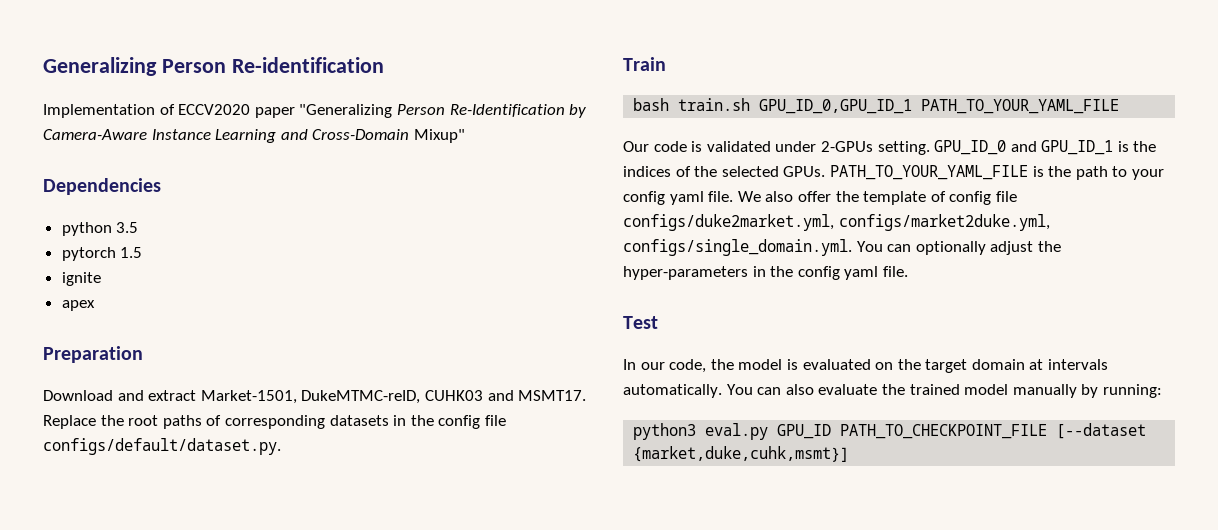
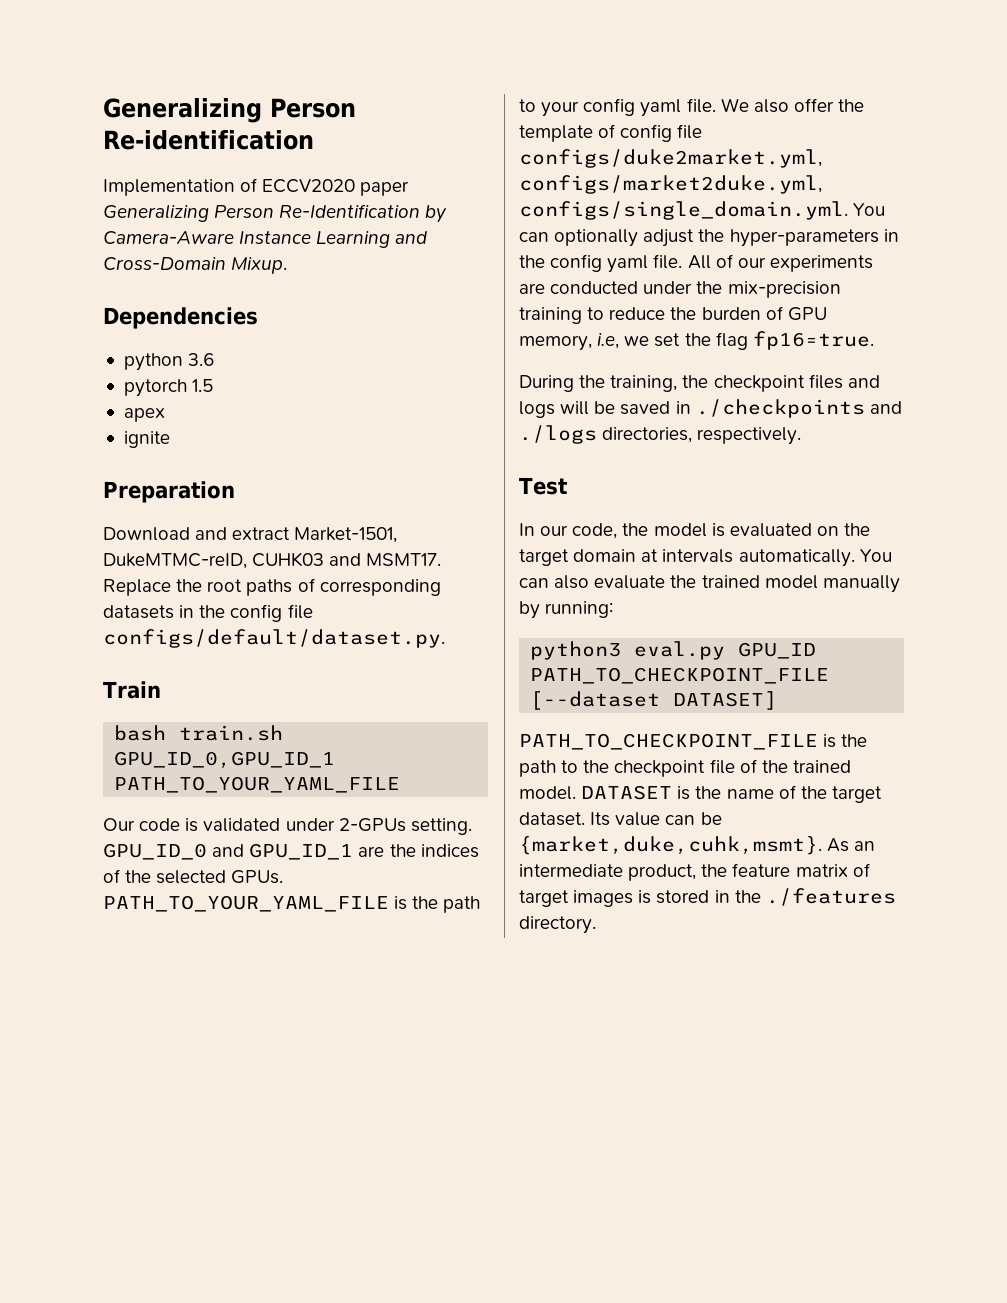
- Implementation of ECCV2020 paper "Generalizing Person Re-Identification by Camera-Aware Instance Learning and Cross-Domain Mixup"
+ Implementation of ECCV2020 paper Generalizing Person Re-Identification by Camera-Aware Instance Learning and Cross-Domain Mixup.
- python 3.5
+ python 3.6
+ apex
- apex
- GPU_ID_0 and GPU_ID_1 is the indices of the selected GPUs.
+ GPU_ID_0 and GPU_ID_1 are the indices of the selected GPUs.
+ All of our experiments are conducted under the mix-precision training to reduce the burden of GPU memory, i.e, we set the flag fp16=true.
+ During the training, the checkpoint files and logs will be saved in ./checkpoints and ./logs directories, respectively.
- python3 eval.py GPU_ID PATH_TO_CHECKPOINT_FILE [--dataset {market,duke,cuhk,msmt}]
+ python3 eval.py GPU_ID PATH_TO_CHECKPOINT_FILE [--dataset DATASET]
+ PATH_TO_CHECKPOINT_FILE is the path to the checkpoint file of the trained model. DATASET is the name of the target dataset. Its value can be {market,duke,cuhk,msmt}. As an intermediate product, the feature matrix of target images is stored in the ./features directory.

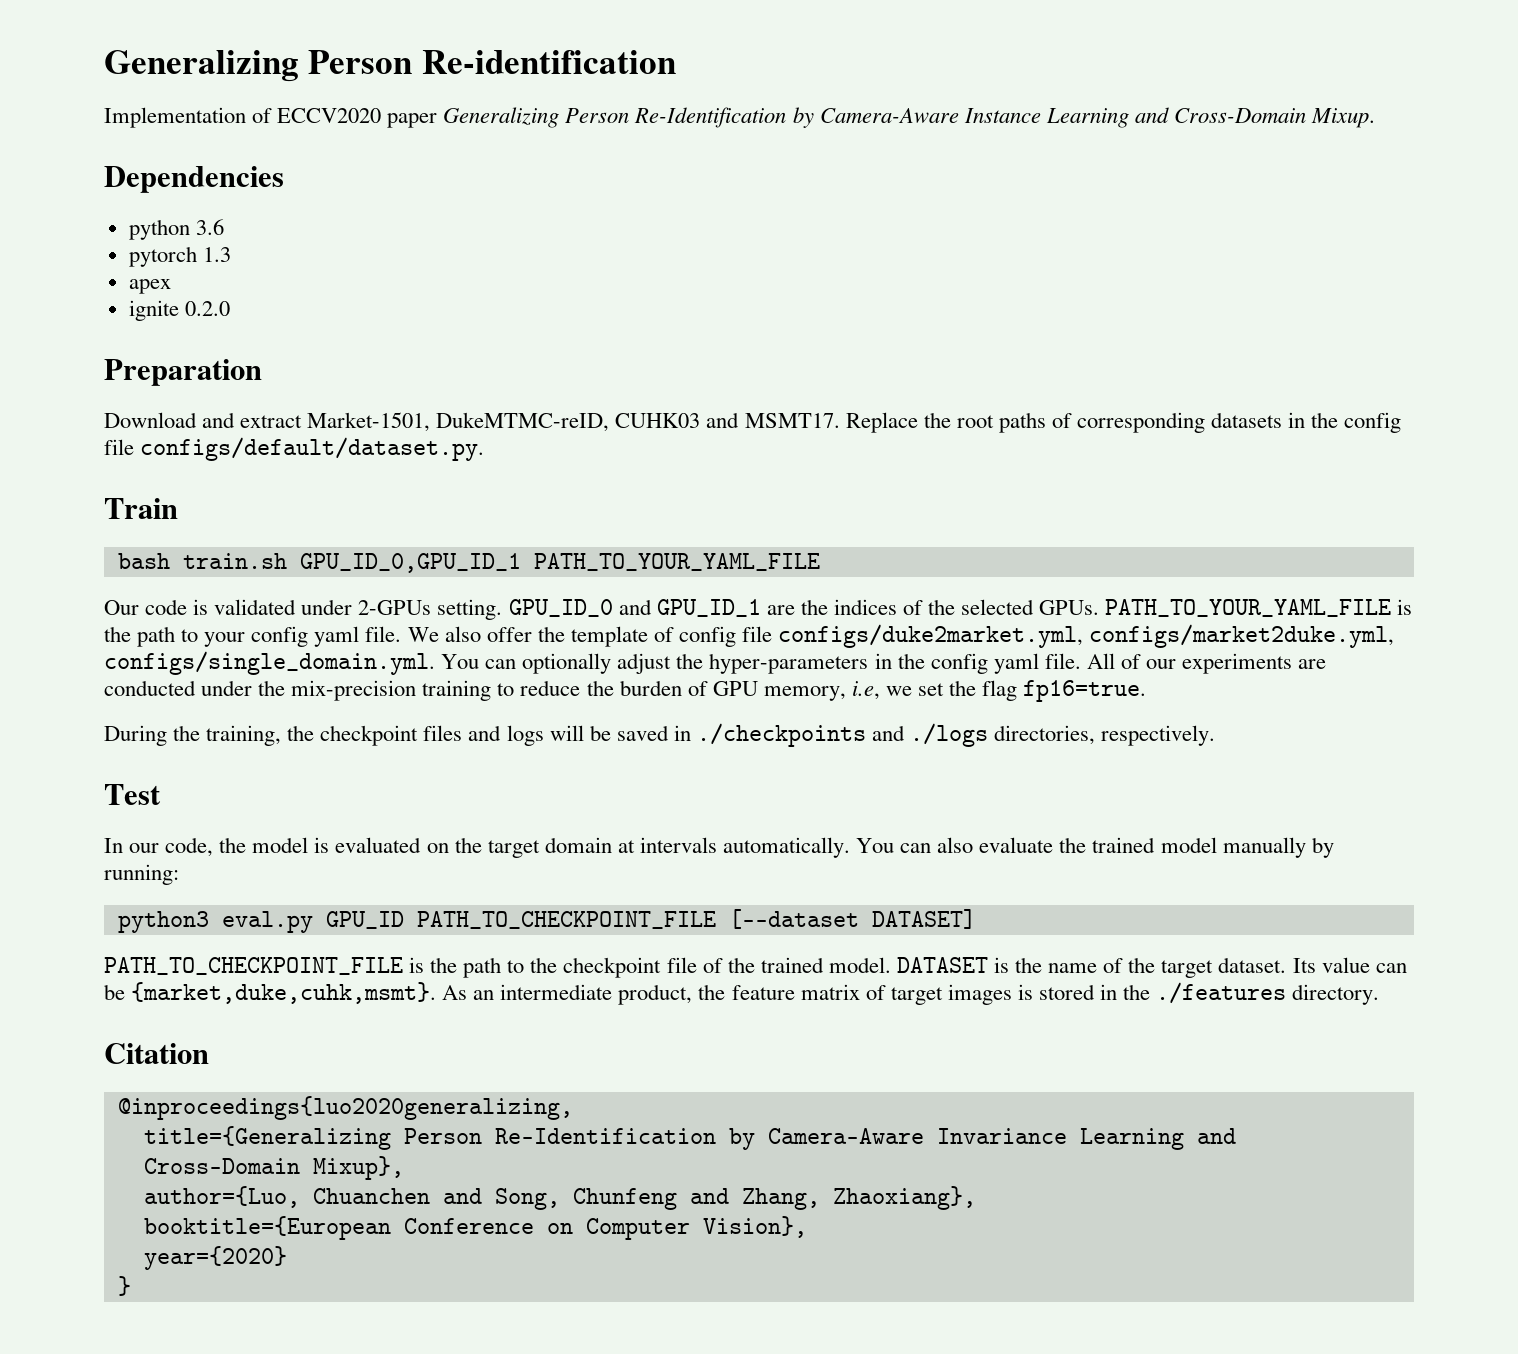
- pytorch 1.5
+ pytorch 1.3
- ignite
+ ignite 0.2.0
+ Citation
+ @inproceedings{luo2020generalizing,
+ title={Generalizing Person Re-Identification by Camera-Aware Invariance Learning and Cross-Domain Mixup},
+ author={Luo, Chuanchen and Song, Chunfeng and Zhang, Zhaoxiang},
+ booktitle={European Conference on Computer Vision},
+ year={2020}
+ }

